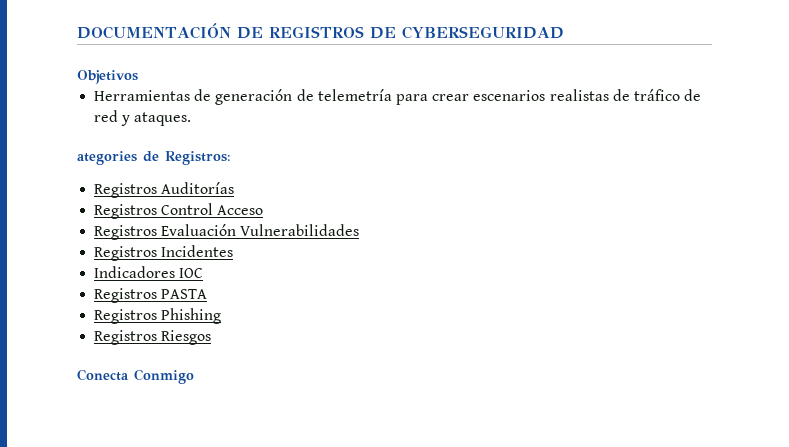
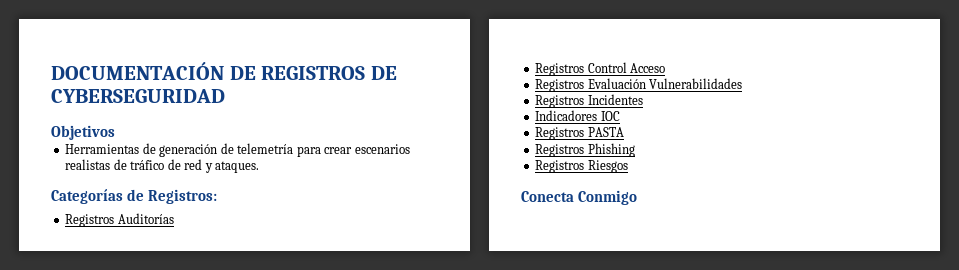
- ategories de Registros:
+ Categorías de Registros:

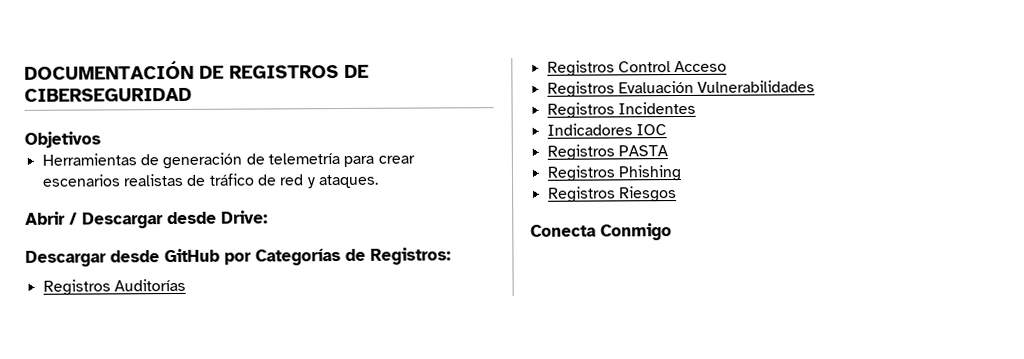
- DOCUMENTACIÓN DE REGISTROS DE CYBERSEGURIDAD
+ DOCUMENTACIÓN DE REGISTROS DE CIBERSEGURIDAD
- Categorías de Registros:
+ Abrir / Descargar desde Drive:
+ Descargar desde GitHub por Categorías de Registros:

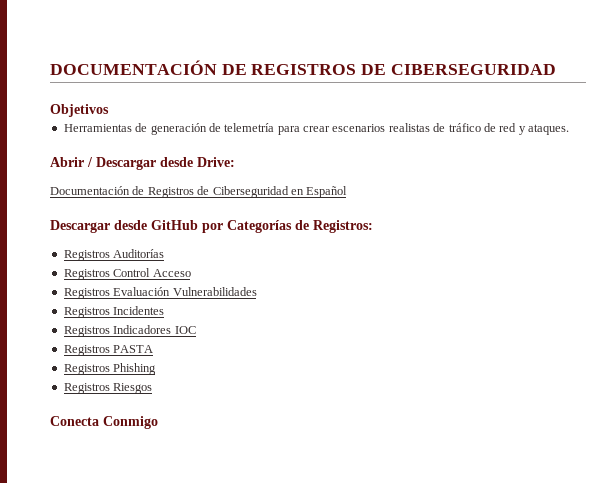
+ Documentación de Registros de Ciberseguridad en Español
- Indicadores IOC
+ Registros Indicadores IOC

